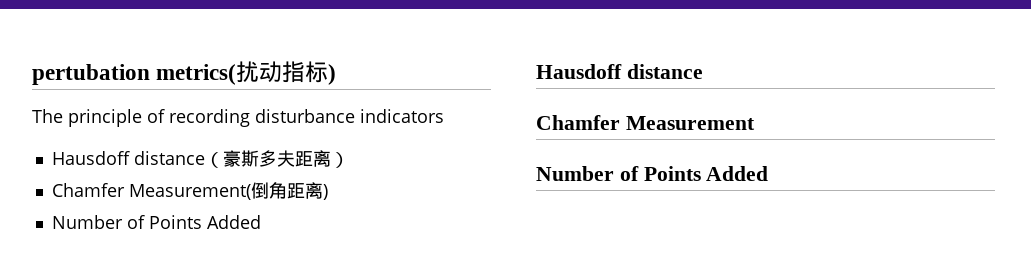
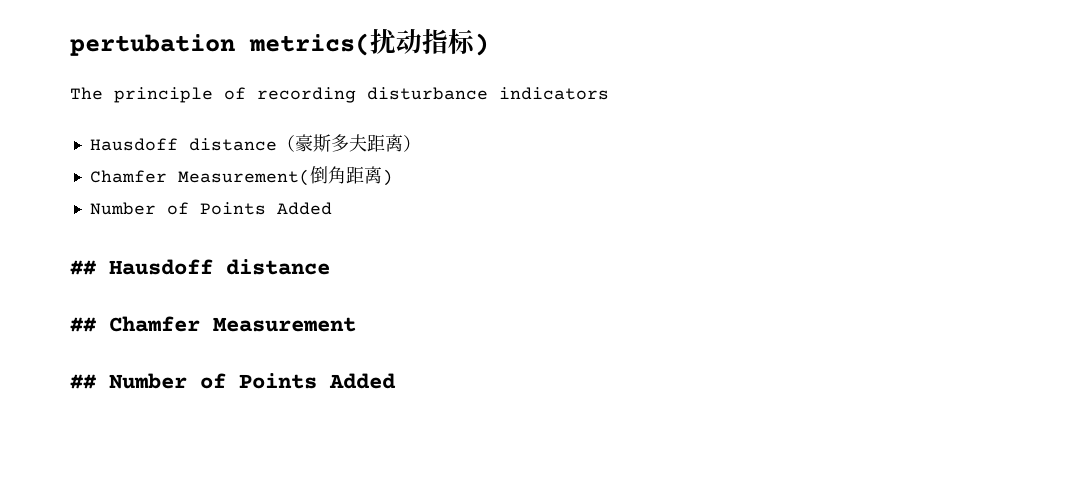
  Chamfer Measurement(倒角距离)
  Number of Points Added
- Hausdoff distance
+ ## Hausdoff distance
- Chamfer Measurement
- Number of Points Added
+ ## Chamfer Measurement
+ ## Number of Points Added

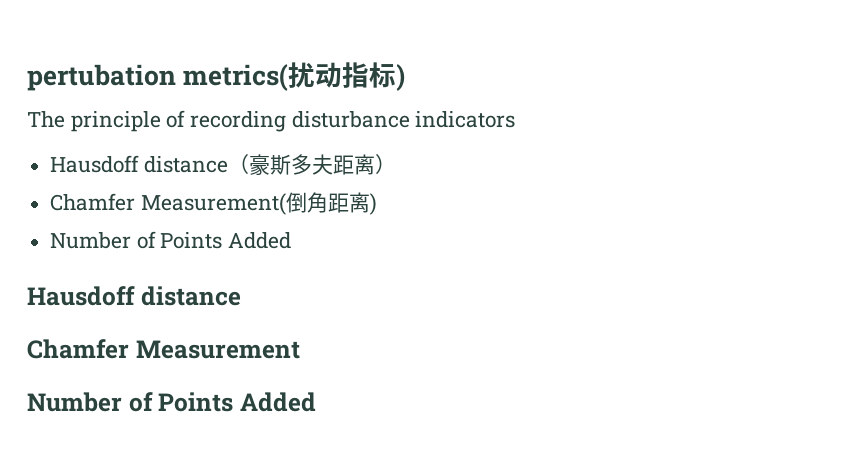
  Chamfer Measurement(倒角距离)
  Number of Points Added
- ## Hausdoff distance
+ Hausdoff distance
- ## Chamfer Measurement
- ## Number of Points Added
+ Chamfer Measurement
+ Number of Points Added

